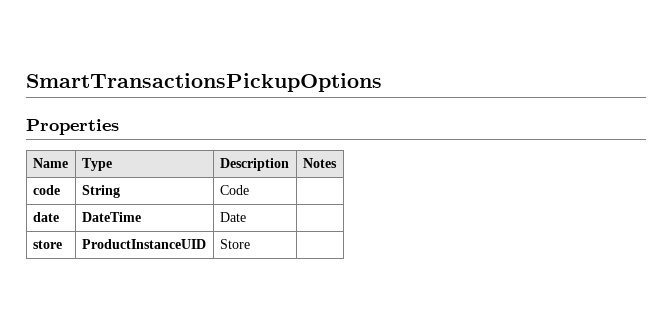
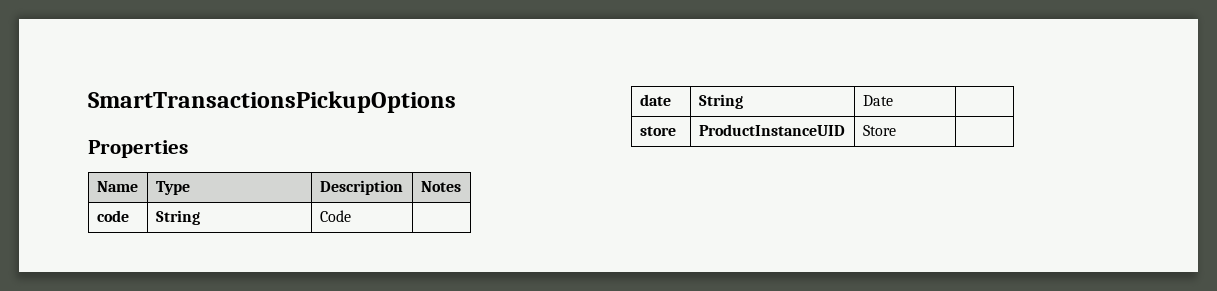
- date | DateTime | Date |
+ date | String | Date |

